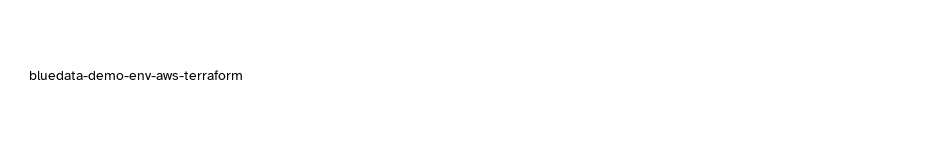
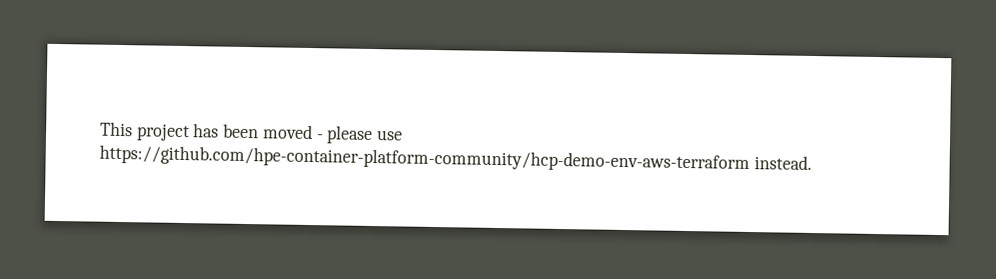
- bluedata-demo-env-aws-terraform
+ This project has been moved - please use https://github.com/hpe-container-platform-community/hcp-demo-env-aws-terraform instead.

